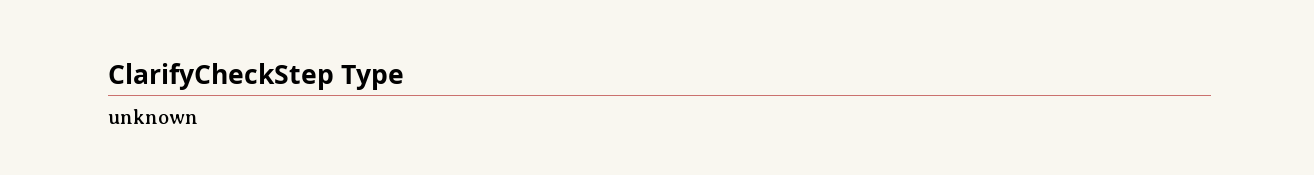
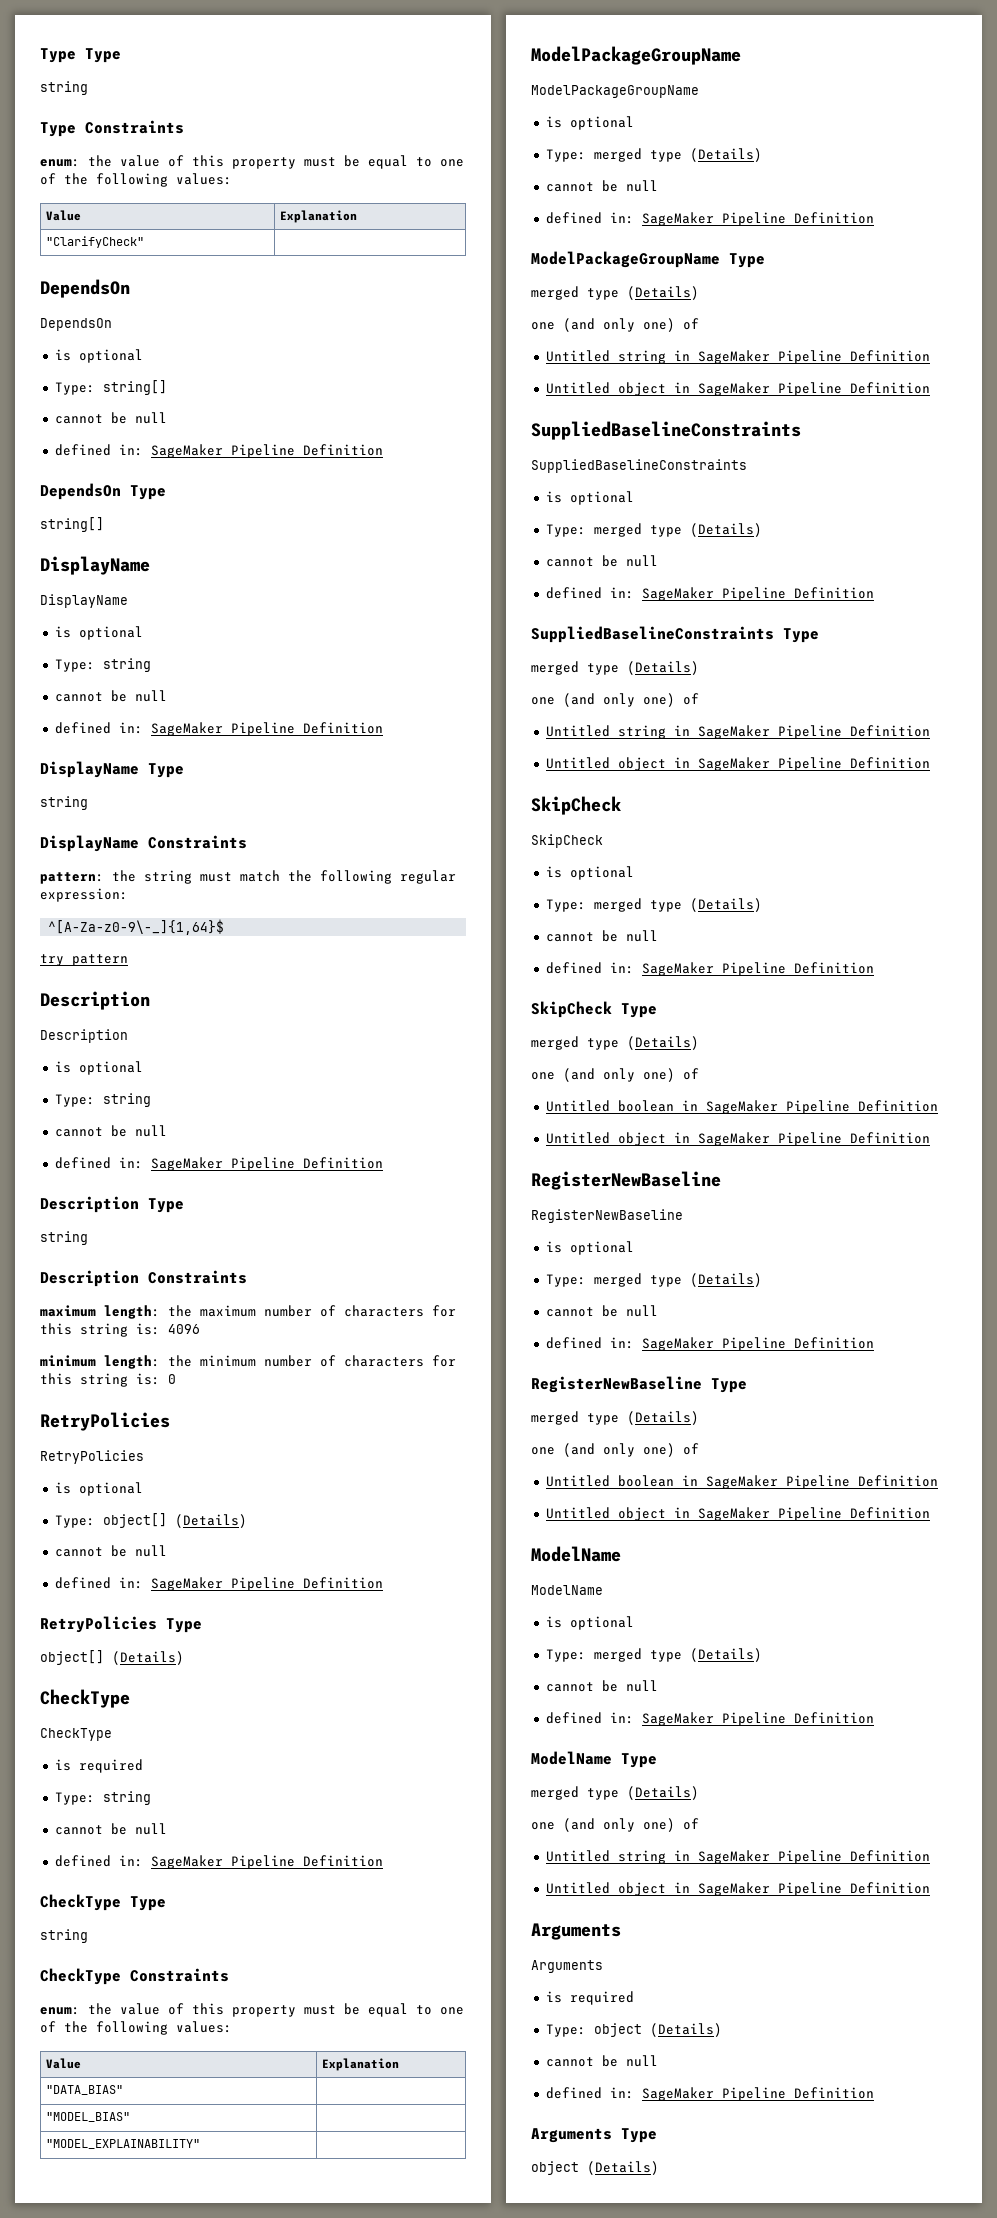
- ClarifyCheckStep Type
- unknown
+ Type Type
+ string
+ Type Constraints
+ enum: the value of this property must be equal to one of the following values:
+ Value | Explanation
+ "ClarifyCheck" |
+ DependsOn
+ DependsOn
+ is optional
+ Type: string[]
+ cannot be null
+ defined in: SageMaker Pipeline Definition
+ DependsOn Type
+ string[]
+ DisplayName
+ DisplayName
+ is optional
+ Type: string
+ cannot be null
+ defined in: SageMaker Pipeline Definition
+ DisplayName Type
+ string
+ DisplayName Constraints
+ pattern: the string must match the following regular expression:
+ ^[A-Za-z0-9\-_]{1,64}$
+ try pattern
+ Description
+ Description
+ is optional
+ Type: string
+ cannot be null
+ defined in: SageMaker Pipeline Definition
+ Description Type
+ string
+ Description Constraints
+ maximum length: the maximum number of characters for this string is: 4096
+ minimum length: the minimum number of characters for this string is: 0
+ RetryPolicies
+ RetryPolicies
+ is optional
+ Type: object[] (Details)
+ cannot be null
+ defined in: SageMaker Pipeline Definition
+ RetryPolicies Type
+ object[] (Details)
+ CheckType
+ CheckType
+ is required
+ Type: string
+ cannot be null
+ defined in: SageMaker Pipeline Definition
+ CheckType Type
+ string
+ CheckType Constraints
+ enum: the value of this property must be equal to one of the following values:
+ Value | Explanation
+ "DATA_BIAS" |
+ "MODEL_BIAS" |
+ "MODEL_EXPLAINABILITY" |
+ ModelPackageGroupName
+ ModelPackageGroupName
+ is optional
+ Type: merged type (Details)
+ cannot be null
+ defined in: SageMaker Pipeline Definition
+ ModelPackageGroupName Type
+ merged type (Details)
+ one (and only one) of
+ Untitled string in SageMaker Pipeline Definition
+ Untitled object in SageMaker Pipeline Definition
+ SuppliedBaselineConstraints
+ SuppliedBaselineConstraints
+ is optional
+ Type: merged type (Details)
+ cannot be null
+ defined in: SageMaker Pipeline Definition
+ SuppliedBaselineConstraints Type
+ merged type (Details)
+ one (and only one) of
+ Untitled string in SageMaker Pipeline Definition
+ Untitled object in SageMaker Pipeline Definition
+ SkipCheck
+ SkipCheck
+ is optional
+ Type: merged type (Details)
+ cannot be null
+ defined in: SageMaker Pipeline Definition
+ SkipCheck Type
+ merged type (Details)
+ one (and only one) of
+ Untitled boolean in SageMaker Pipeline Definition
+ Untitled object in SageMaker Pipeline Definition
+ RegisterNewBaseline
+ RegisterNewBaseline
+ is optional
+ Type: merged type (Details)
+ cannot be null
+ defined in: SageMaker Pipeline Definition
+ RegisterNewBaseline Type
+ merged type (Details)
+ one (and only one) of
+ Untitled boolean in SageMaker Pipeline Definition
+ Untitled object in SageMaker Pipeline Definition
+ ModelName
+ ModelName
+ is optional
+ Type: merged type (Details)
+ cannot be null
+ defined in: SageMaker Pipeline Definition
+ ModelName Type
+ merged type (Details)
+ one (and only one) of
+ Untitled string in SageMaker Pipeline Definition
+ Untitled object in SageMaker Pipeline Definition
+ Arguments
+ Arguments
+ is required
+ Type: object (Details)
+ cannot be null
+ defined in: SageMaker Pipeline Definition
+ Arguments Type
+ object (Details)

